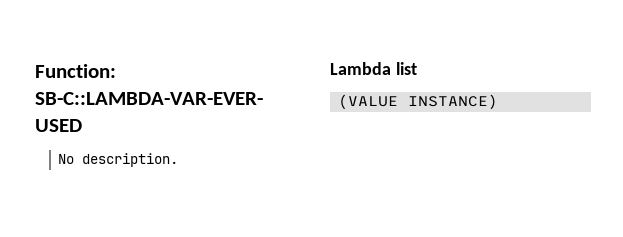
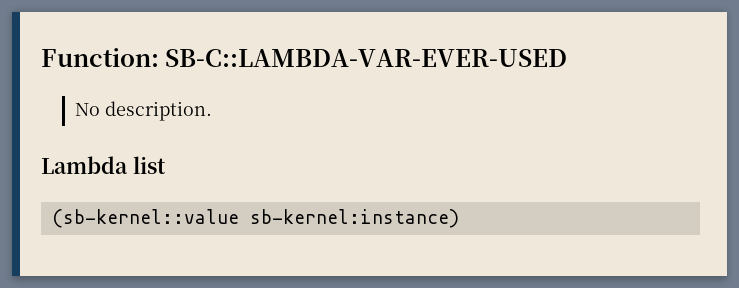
- (VALUE INSTANCE)
+ (sb-kernel::value sb-kernel:instance)

